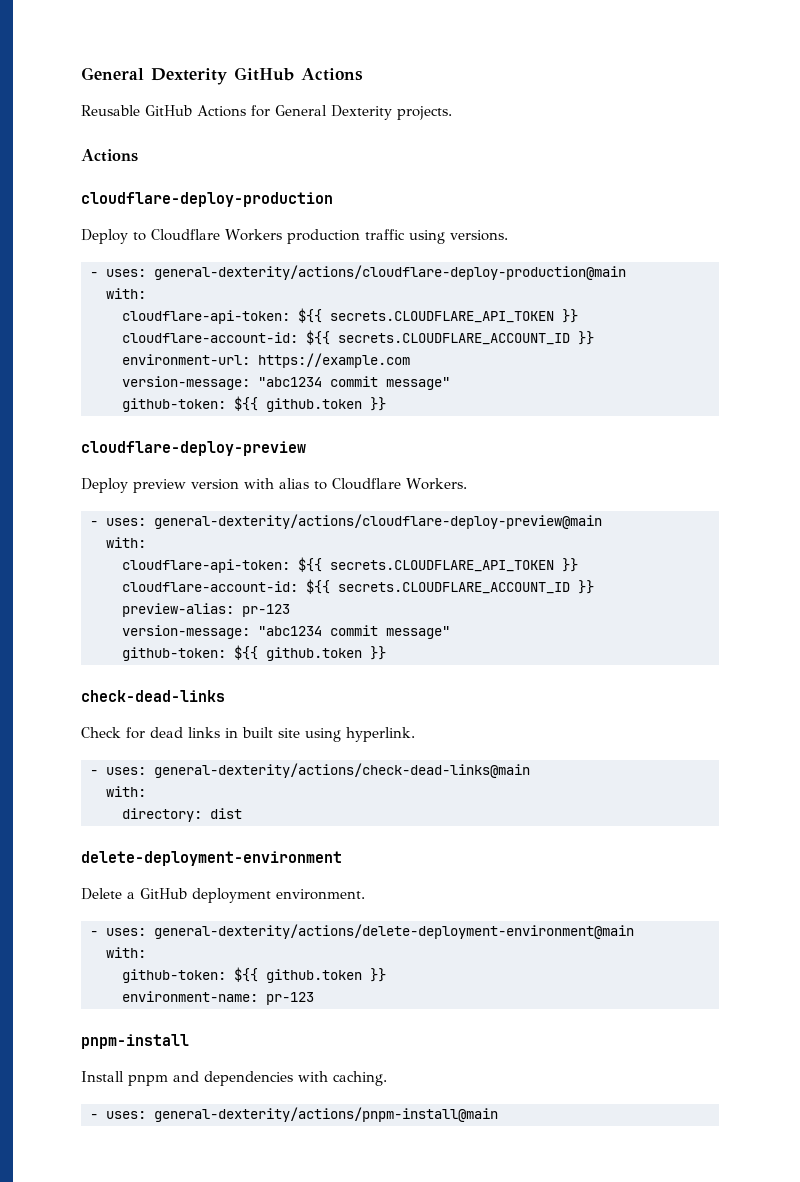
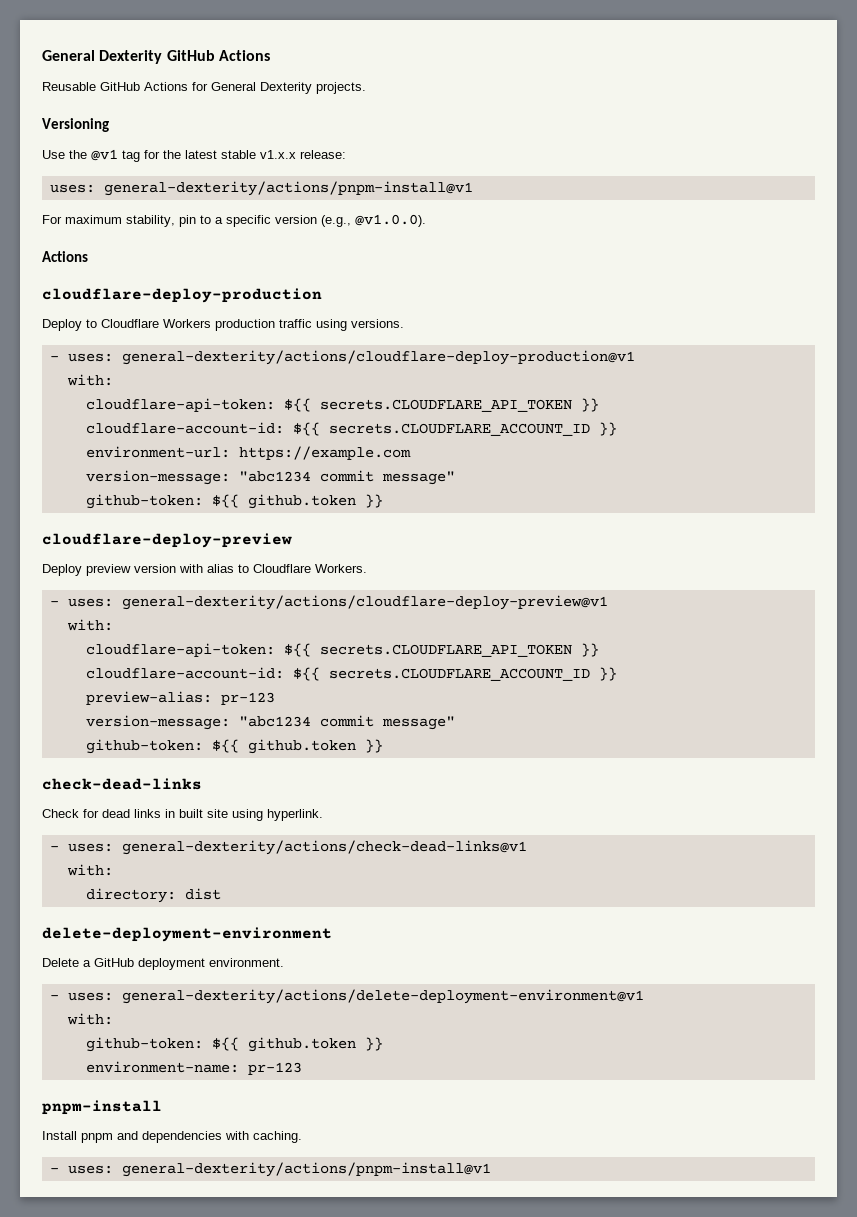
+ Versioning
+ Use the @v1 tag for the latest stable v1.x.x release:
+ uses: general-dexterity/actions/pnpm-install@v1
+ For maximum stability, pin to a specific version (e.g., @v1.0.0).
- - uses: general-dexterity/actions/cloudflare-deploy-production@main
+ - uses: general-dexterity/actions/cloudflare-deploy-production@v1
- - uses: general-dexterity/actions/cloudflare-deploy-preview@main
+ - uses: general-dexterity/actions/cloudflare-deploy-preview@v1
- - uses: general-dexterity/actions/check-dead-links@main
+ - uses: general-dexterity/actions/check-dead-links@v1
- - uses: general-dexterity/actions/delete-deployment-environment@main
+ - uses: general-dexterity/actions/delete-deployment-environment@v1
- - uses: general-dexterity/actions/pnpm-install@main
+ - uses: general-dexterity/actions/pnpm-install@v1

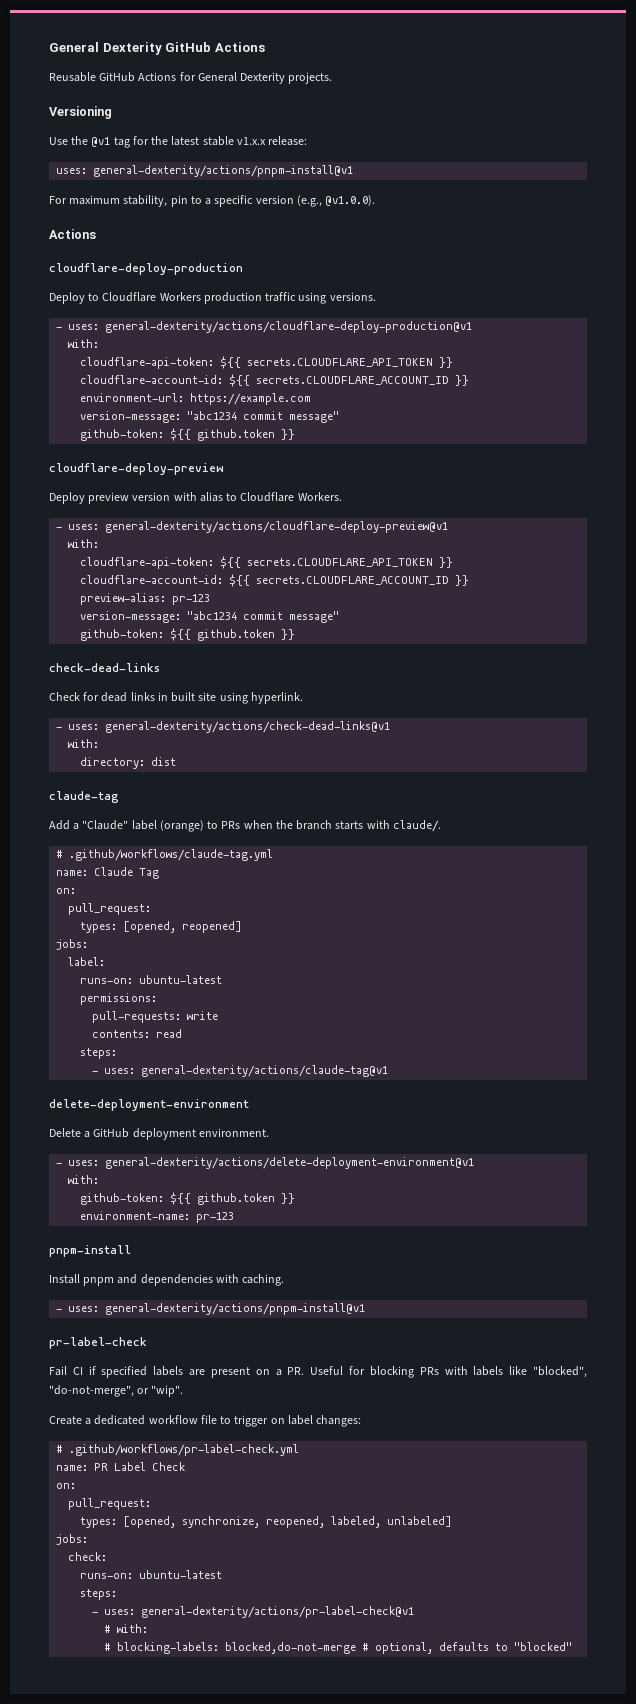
+ claude-tag
+ Add a "Claude" label (orange) to PRs when the branch starts with claude/.
+ # .github/workflows/claude-tag.yml
+ name: Claude Tag
+ on:
+ pull_request:
+ types: [opened, reopened]
+ jobs:
+ label:
+ runs-on: ubuntu-latest
+ permissions:
+ pull-requests: write
+ contents: read
+ steps:
+ - uses: general-dexterity/actions/claude-tag@v1
+ pr-label-check
+ Fail CI if specified labels are present on a PR. Useful for blocking PRs with labels like "blocked", "do-not-merge", or "wip".
+ Create a dedicated workflow file to trigger on label changes:
+ # .github/workflows/pr-label-check.yml
+ name: PR Label Check
+ on:
+ pull_request:
+ types: [opened, synchronize, reopened, labeled, unlabeled]
+ jobs:
+ check:
+ runs-on: ubuntu-latest
+ steps:
+ - uses: general-dexterity/actions/pr-label-check@v1
+ # with:
+ # blocking-labels: blocked,do-not-merge # optional, defaults to "blocked"

